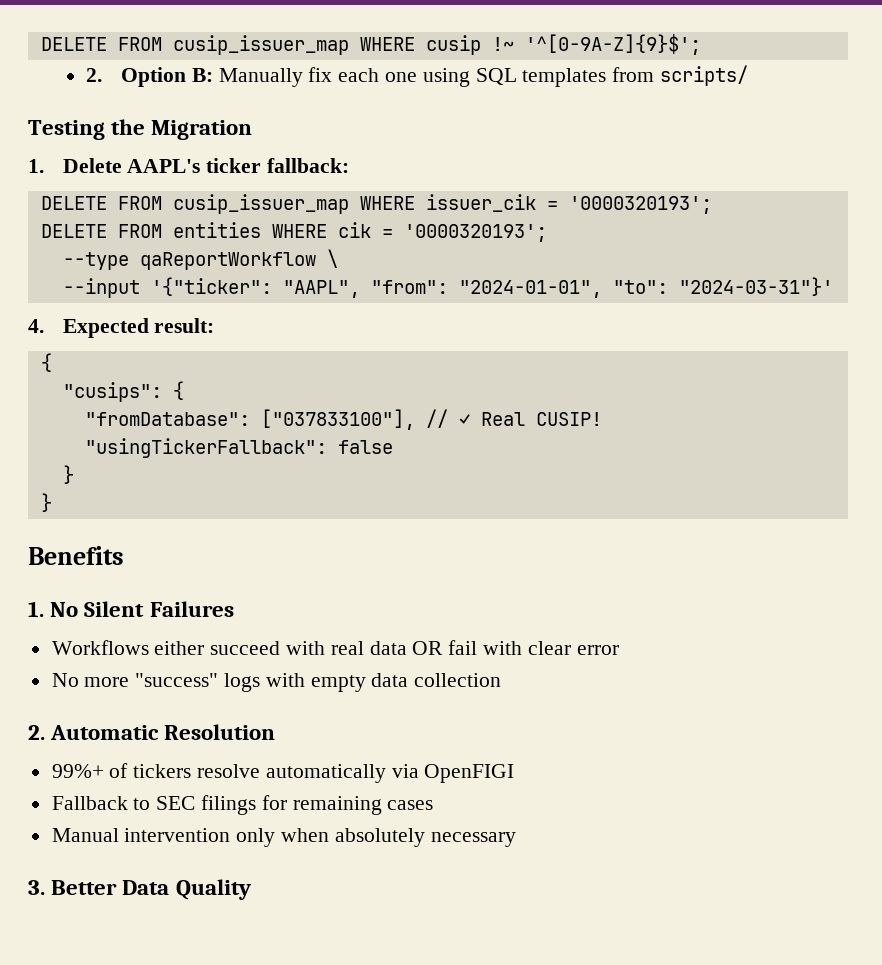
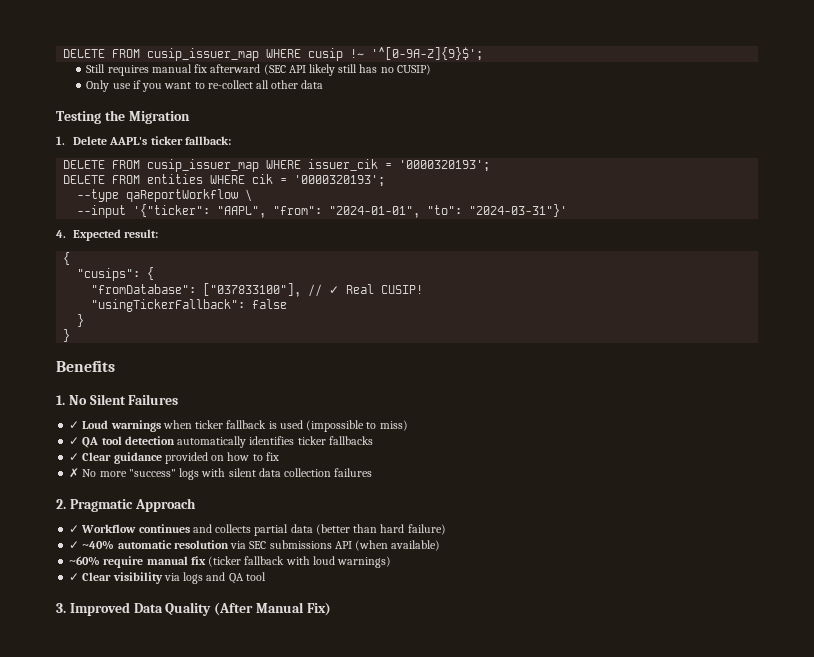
- 2. Option B: Manually fix each one using SQL templates from scripts/
+ Still requires manual fix afterward (SEC API likely still has no CUSIP)
+ Only use if you want to re-collect all other data
- Workflows either succeed with real data OR fail with clear error
- No more "success" logs with empty data collection
- 2. Automatic Resolution
- 99%+ of tickers resolve automatically via OpenFIGI
- Fallback to SEC filings for remaining cases
- Manual intervention only when absolutely necessary
+ ✓ Loud warnings when ticker fallback is used (impossible to miss)
+ ✓ QA tool detection automatically identifies ticker fallbacks
+ ✓ Clear guidance provided on how to fix
+ ✗ No more "success" logs with silent data collection failures
+ 2. Pragmatic Approach
+ ✓ Workflow continues and collects partial data (better than hard failure)
+ ✓ ~40% automatic resolution via SEC submissions API (when available)
+ ~60% require manual fix (ticker fallback with loud warnings)
+ ✓ Clear visibility via logs and QA tool
- 3. Better Data Quality
+ 3. Improved Data Quality (After Manual Fix)

